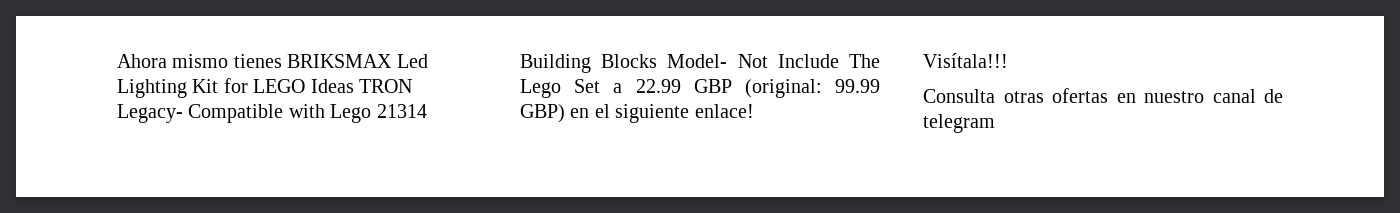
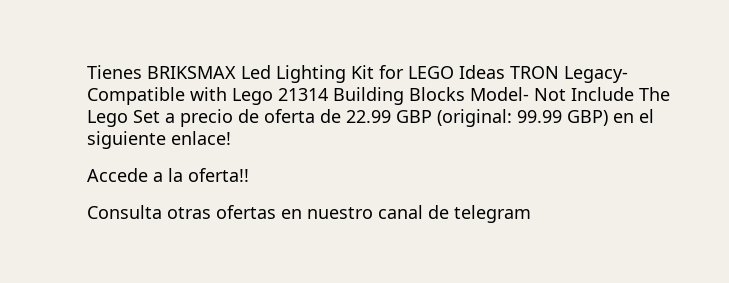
- Ahora mismo tienes BRIKSMAX Led Lighting Kit for LEGO Ideas TRON Legacy- Compatible with Lego 21314 Building Blocks Model- Not Include The Lego Set a 22.99 GBP (original: 99.99 GBP) en el siguiente enlace!
+ Tienes BRIKSMAX Led Lighting Kit for LEGO Ideas TRON Legacy- Compatible with Lego 21314 Building Blocks Model- Not Include The Lego Set a precio de oferta de 22.99 GBP (original: 99.99 GBP) en el siguiente enlace!
- Visítala!!!
+ Accede a la oferta!!

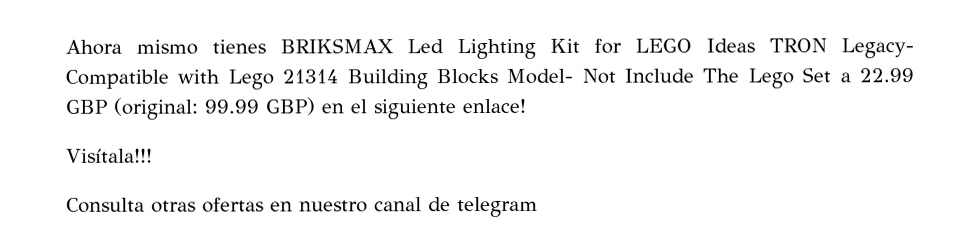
- Tienes BRIKSMAX Led Lighting Kit for LEGO Ideas TRON Legacy- Compatible with Lego 21314 Building Blocks Model- Not Include The Lego Set a precio de oferta de 22.99 GBP (original: 99.99 GBP) en el siguiente enlace!
+ Ahora mismo tienes BRIKSMAX Led Lighting Kit for LEGO Ideas TRON Legacy- Compatible with Lego 21314 Building Blocks Model- Not Include The Lego Set a 22.99 GBP (original: 99.99 GBP) en el siguiente enlace!
- Accede a la oferta!!
+ Visítala!!!

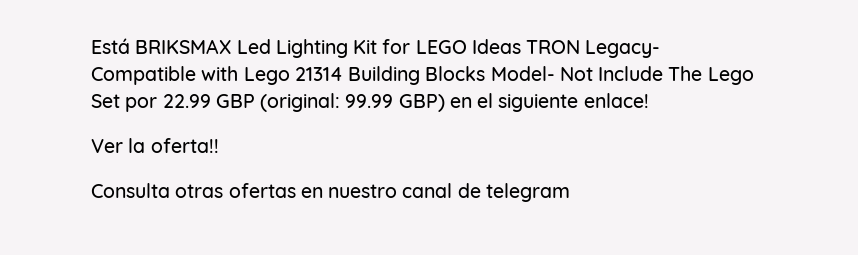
- Ahora mismo tienes BRIKSMAX Led Lighting Kit for LEGO Ideas TRON Legacy- Compatible with Lego 21314 Building Blocks Model- Not Include The Lego Set a 22.99 GBP (original: 99.99 GBP) en el siguiente enlace!
+ Está BRIKSMAX Led Lighting Kit for LEGO Ideas TRON Legacy- Compatible with Lego 21314 Building Blocks Model- Not Include The Lego Set por 22.99 GBP (original: 99.99 GBP) en el siguiente enlace!
- Visítala!!!
+ Ver la oferta!!

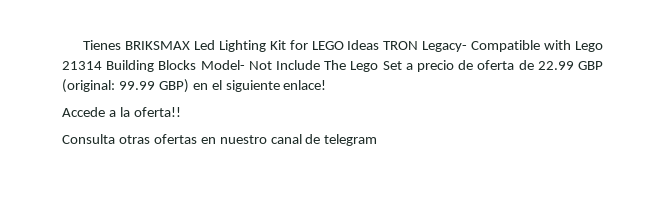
- Está BRIKSMAX Led Lighting Kit for LEGO Ideas TRON Legacy- Compatible with Lego 21314 Building Blocks Model- Not Include The Lego Set por 22.99 GBP (original: 99.99 GBP) en el siguiente enlace!
+ Tienes BRIKSMAX Led Lighting Kit for LEGO Ideas TRON Legacy- Compatible with Lego 21314 Building Blocks Model- Not Include The Lego Set a precio de oferta de 22.99 GBP (original: 99.99 GBP) en el siguiente enlace!
- Ver la oferta!!
+ Accede a la oferta!!

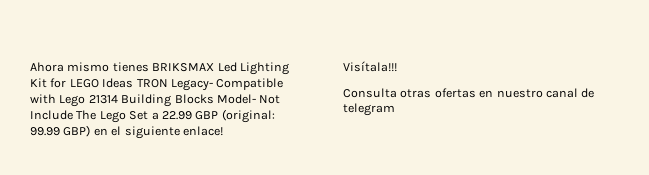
- Tienes BRIKSMAX Led Lighting Kit for LEGO Ideas TRON Legacy- Compatible with Lego 21314 Building Blocks Model- Not Include The Lego Set a precio de oferta de 22.99 GBP (original: 99.99 GBP) en el siguiente enlace!
+ Ahora mismo tienes BRIKSMAX Led Lighting Kit for LEGO Ideas TRON Legacy- Compatible with Lego 21314 Building Blocks Model- Not Include The Lego Set a 22.99 GBP (original: 99.99 GBP) en el siguiente enlace!
- Accede a la oferta!!
+ Visítala!!!

